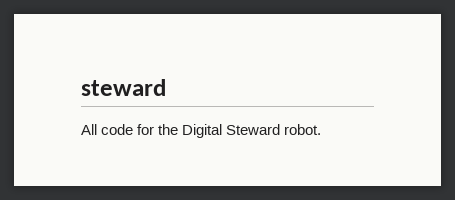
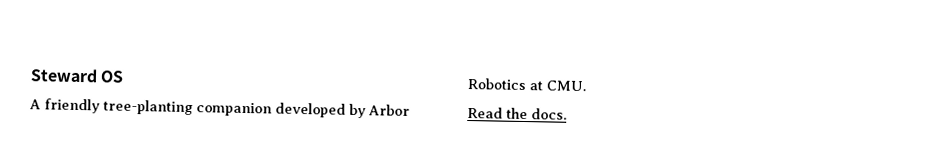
- steward
- All code for the Digital Steward robot.
+ Steward OS
+ A friendly tree-planting companion developed by Arbor Robotics at CMU.
+ Read the docs.

